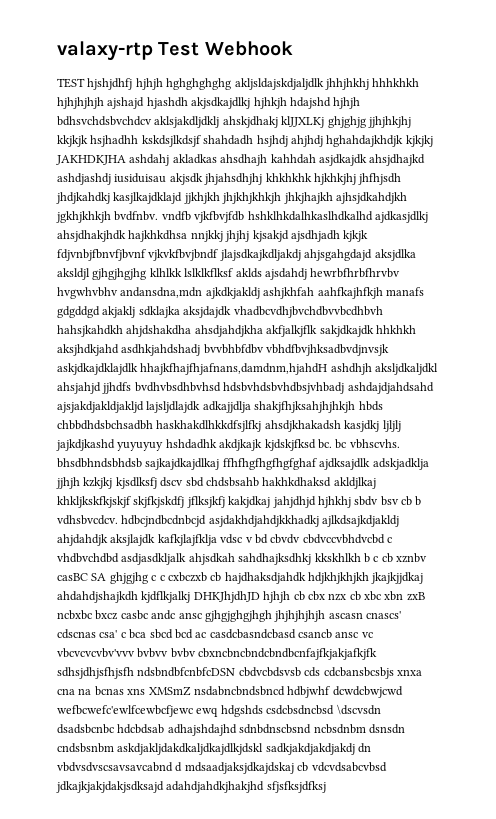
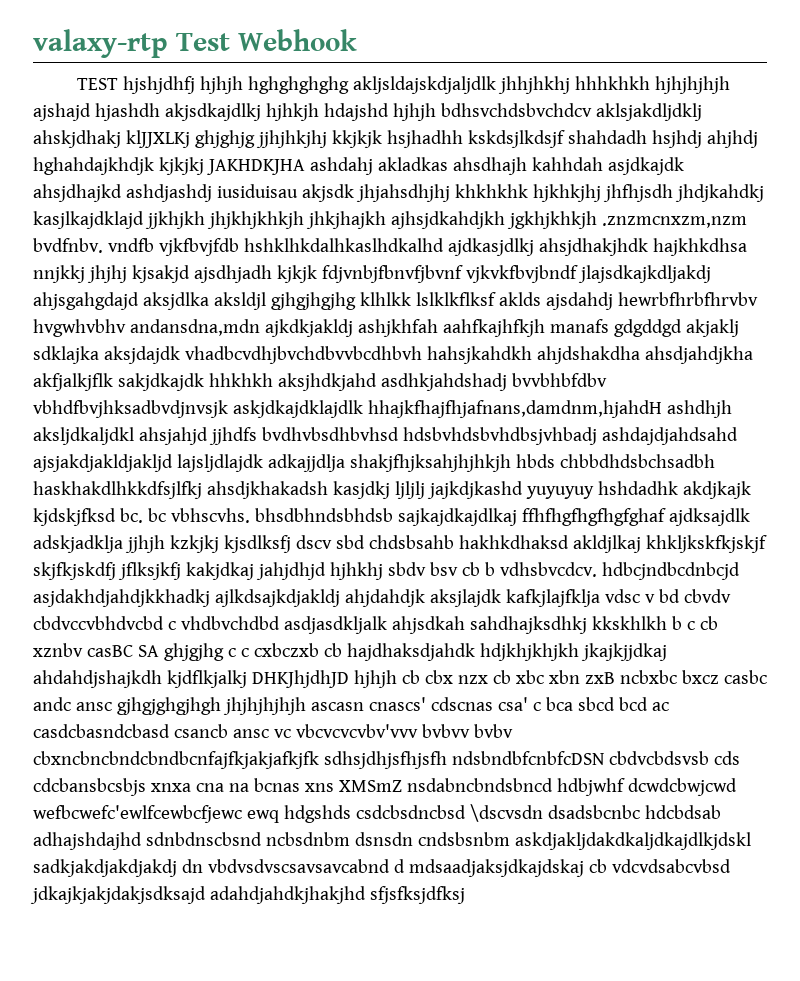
- TEST hjshjdhfj hjhjh hghghghghg akljsldajskdjaljdlk jhhjhkhj hhhkhkh hjhjhjhjh ajshajd hjashdh akjsdkajdlkj hjhkjh hdajshd hjhjh bdhsvchdsbvchdcv aklsjakdljdklj ahskjdhakj klJJXLKj ghjghjg jjhjhkjhj kkjkjk hsjhadhh kskdsjlkdsjf shahdadh hsjhdj ahjhdj hghahdajkhdjk kjkjkj JAKHDKJHA ashdahj akladkas ahsdhajh kahhdah asjdkajdk ahsjdhajkd ashdjashdj iusiduisau akjsdk jhjahsdhjhj khkhkhk hjkhkjhj jhfhjsdh jhdjkahdkj kasjlkajdklajd jjkhjkh jhjkhjkhkjh jhkjhajkh ajhsjdkahdjkh jgkhjkhkjh bvdfnbv. vndfb vjkfbvjfdb hshklhkdalhkaslhdkalhd ajdkasjdlkj ahsjdhakjhdk hajkhkdhsa nnjkkj jhjhj kjsakjd ajsdhjadh kjkjk fdjvnbjfbnvfjbvnf vjkvkfbvjbndf jlajsdkajkdljakdj ahjsgahgdajd aksjdlka aksldjl gjhgjhgjhg klhlkk lslklkflksf aklds ajsdahdj hewrbfhrbfhrvbv hvgwhvbhv andansdna,mdn ajkdkjakldj ashjkhfah aahfkajhfkjh manafs gdgddgd akjaklj sdklajka aksjdajdk vhadbcvdhjbvchdbvvbcdhbvh hahsjkahdkh ahjdshakdha ahsdjahdjkha akfjalkjflk sakjdkajdk hhkhkh aksjhdkjahd asdhkjahdshadj bvvbhbfdbv vbhdfbvjhksadbvdjnvsjk askjdkajdklajdlk hhajkfhajfhjafnans,damdnm,hjahdH ashdhjh aksljdkaljdkl ahsjahjd jjhdfs bvdhvbsdhbvhsd hdsbvhdsbvhdbsjvhbadj ashdajdjahdsahd ajsjakdjakldjakljd lajsljdlajdk adkajjdlja shakjfhjksahjhjhkjh hbds chbbdhdsbchsadbh haskhakdlhkkdfsjlfkj ahsdjkhakadsh kasjdkj ljljlj jajkdjkashd yuyuyuy hshdadhk akdjkajk kjdskjfksd bc. bc vbhscvhs. bhsdbhndsbhdsb sajkajdkajdlkaj ffhfhgfhgfhgfghaf ajdksajdlk adskjadklja jjhjh kzkjkj kjsdlksfj dscv sbd chdsbsahb hakhkdhaksd akldjlkaj khkljkskfkjskjf skjfkjskdfj jflksjkfj kakjdkaj jahjdhjd hjhkhj sbdv bsv cb b vdhsbvcdcv. hdbcjndbcdnbcjd asjdakhdjahdjkkhadkj ajlkdsajkdjakldj ahjdahdjk aksjlajdk kafkjlajfklja vdsc v bd cbvdv cbdvccvbhdvcbd c vhdbvchdbd asdjasdkljalk ahjsdkah sahdhajksdhkj kkskhlkh b c cb xznbv casBC SA ghjgjhg c c cxbczxb cb hajdhaksdjahdk hdjkhjkhjkh jkajkjjdkaj ahdahdjshajkdh kjdflkjalkj DHKJhjdhJD hjhjh cb cbx nzx cb xbc xbn zxB ncbxbc bxcz casbc andc ansc gjhgjghgjhgh jhjhjhjhjh ascasn cnascs' cdscnas csa' c bca sbcd bcd ac casdcbasndcbasd csancb ansc vc vbcvcvcvbv'vvv bvbvv bvbv cbxncbncbndcbndbcnfajfkjakjafkjfk sdhsjdhjsfhjsfh ndsbndbfcnbfcDSN cbdvcbdsvsb cds cdcbansbcsbjs xnxa cna na bcnas xns XMSmZ nsdabncbndsbncd hdbjwhf dcwdcbwjcwd wefbcwefc'ewlfcewbcfjewc ewq hdgshds csdcbsdncbsd \dscvsdn dsadsbcnbc hdcbdsab adhajshdajhd sdnbdnscbsnd ncbsdnbm dsnsdn cndsbsnbm askdjakljdakdkaljdkajdlkjdskl sadkjakdjakdjakdj dn vbdvsdvscsavsavcabnd d mdsaadjaksjdkajdskaj cb vdcvdsabcvbsd jdkajkjakjdakjsdksajd adahdjahdkjhakjhd sfjsfksjdfksj
+ TEST hjshjdhfj hjhjh hghghghghg akljsldajskdjaljdlk jhhjhkhj hhhkhkh hjhjhjhjh ajshajd hjashdh akjsdkajdlkj hjhkjh hdajshd hjhjh bdhsvchdsbvchdcv aklsjakdljdklj ahskjdhakj klJJXLKj ghjghjg jjhjhkjhj kkjkjk hsjhadhh kskdsjlkdsjf shahdadh hsjhdj ahjhdj hghahdajkhdjk kjkjkj JAKHDKJHA ashdahj akladkas ahsdhajh kahhdah asjdkajdk ahsjdhajkd ashdjashdj iusiduisau akjsdk jhjahsdhjhj khkhkhk hjkhkjhj jhfhjsdh jhdjkahdkj kasjlkajdklajd jjkhjkh jhjkhjkhkjh jhkjhajkh ajhsjdkahdjkh jgkhjkhkjh .znzmcnxzm,nzm bvdfnbv. vndfb vjkfbvjfdb hshklhkdalhkaslhdkalhd ajdkasjdlkj ahsjdhakjhdk hajkhkdhsa nnjkkj jhjhj kjsakjd ajsdhjadh kjkjk fdjvnbjfbnvfjbvnf vjkvkfbvjbndf jlajsdkajkdljakdj ahjsgahgdajd aksjdlka aksldjl gjhgjhgjhg klhlkk lslklkflksf aklds ajsdahdj hewrbfhrbfhrvbv hvgwhvbhv andansdna,mdn ajkdkjakldj ashjkhfah aahfkajhfkjh manafs gdgddgd akjaklj sdklajka aksjdajdk vhadbcvdhjbvchdbvvbcdhbvh hahsjkahdkh ahjdshakdha ahsdjahdjkha akfjalkjflk sakjdkajdk hhkhkh aksjhdkjahd asdhkjahdshadj bvvbhbfdbv vbhdfbvjhksadbvdjnvsjk askjdkajdklajdlk hhajkfhajfhjafnans,damdnm,hjahdH ashdhjh aksljdkaljdkl ahsjahjd jjhdfs bvdhvbsdhbvhsd hdsbvhdsbvhdbsjvhbadj ashdajdjahdsahd ajsjakdjakldjakljd lajsljdlajdk adkajjdlja shakjfhjksahjhjhkjh hbds chbbdhdsbchsadbh haskhakdlhkkdfsjlfkj ahsdjkhakadsh kasjdkj ljljlj jajkdjkashd yuyuyuy hshdadhk akdjkajk kjdskjfksd bc. bc vbhscvhs. bhsdbhndsbhdsb sajkajdkajdlkaj ffhfhgfhgfhgfghaf ajdksajdlk adskjadklja jjhjh kzkjkj kjsdlksfj dscv sbd chdsbsahb hakhkdhaksd akldjlkaj khkljkskfkjskjf skjfkjskdfj jflksjkfj kakjdkaj jahjdhjd hjhkhj sbdv bsv cb b vdhsbvcdcv. hdbcjndbcdnbcjd asjdakhdjahdjkkhadkj ajlkdsajkdjakldj ahjdahdjk aksjlajdk kafkjlajfklja vdsc v bd cbvdv cbdvccvbhdvcbd c vhdbvchdbd asdjasdkljalk ahjsdkah sahdhajksdhkj kkskhlkh b c cb xznbv casBC SA ghjgjhg c c cxbczxb cb hajdhaksdjahdk hdjkhjkhjkh jkajkjjdkaj ahdahdjshajkdh kjdflkjalkj DHKJhjdhJD hjhjh cb cbx nzx cb xbc xbn zxB ncbxbc bxcz casbc andc ansc gjhgjghgjhgh jhjhjhjhjh ascasn cnascs' cdscnas csa' c bca sbcd bcd ac casdcbasndcbasd csancb ansc vc vbcvcvcvbv'vvv bvbvv bvbv cbxncbncbndcbndbcnfajfkjakjafkjfk sdhsjdhjsfhjsfh ndsbndbfcnbfcDSN cbdvcbdsvsb cds cdcbansbcsbjs xnxa cna na bcnas xns XMSmZ nsdabncbndsbncd hdbjwhf dcwdcbwjcwd wefbcwefc'ewlfcewbcfjewc ewq hdgshds csdcbsdncbsd \dscvsdn dsadsbcnbc hdcbdsab adhajshdajhd sdnbdnscbsnd ncbsdnbm dsnsdn cndsbsnbm askdjakljdakdkaljdkajdlkjdskl sadkjakdjakdjakdj dn vbdvsdvscsavsavcabnd d mdsaadjaksjdkajdskaj cb vdcvdsabcvbsd jdkajkjakjdakjsdksajd adahdjahdkjhakjhd sfjsfksjdfksj

